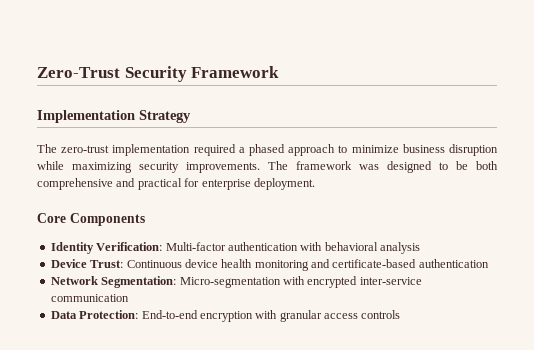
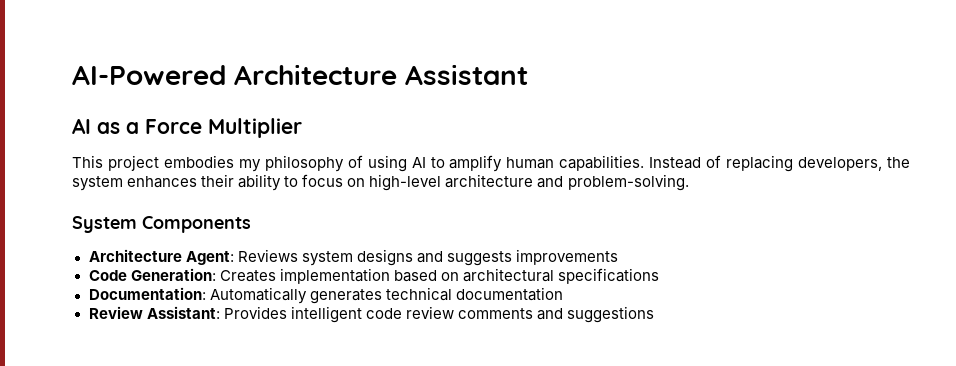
- Zero-Trust Security Framework
- Implementation Strategy
- The zero-trust implementation required a phased approach to minimize business disruption while maximizing security improvements. The framework was designed to be both comprehensive and practical for enterprise deployment.
- Core Components
- Identity Verification: Multi-factor authentication with behavioral analysis
- Device Trust: Continuous device health monitoring and certificate-based authentication
- Network Segmentation: Micro-segmentation with encrypted inter-service communication
- Data Protection: End-to-end encryption with granular access controls
+ AI-Powered Architecture Assistant
+ AI as a Force Multiplier
+ This project embodies my philosophy of using AI to amplify human capabilities. Instead of replacing developers, the system enhances their ability to focus on high-level architecture and problem-solving.
+ System Components
+ Architecture Agent: Reviews system designs and suggests improvements
+ Code Generation: Creates implementation based on architectural specifications
+ Documentation: Automatically generates technical documentation
+ Review Assistant: Provides intelligent code review comments and suggestions

